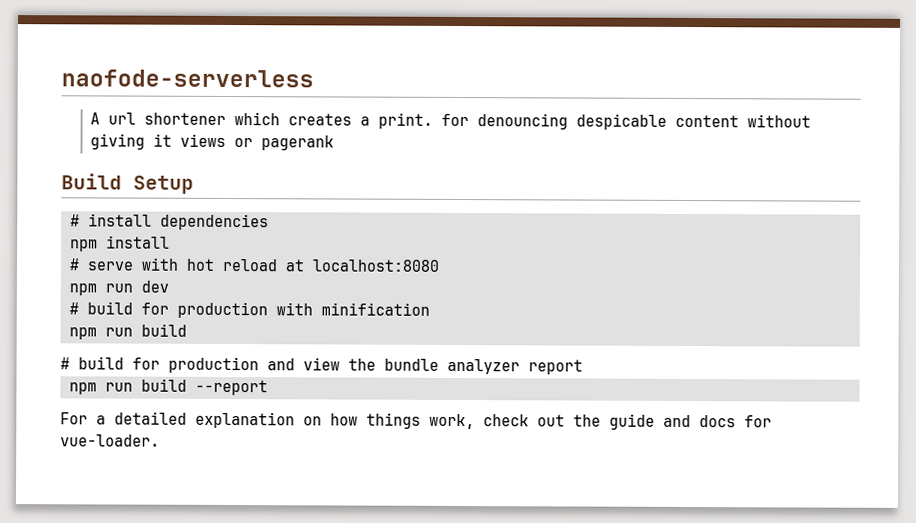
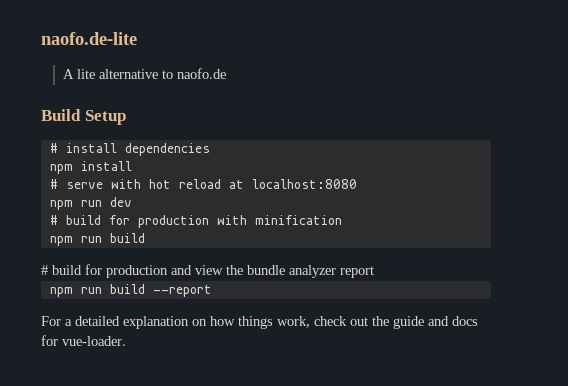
- naofode-serverless
+ naofo.de-lite
- A url shortener which creates a print. for denouncing despicable content without giving it views or pagerank
+ A lite alternative to naofo.de

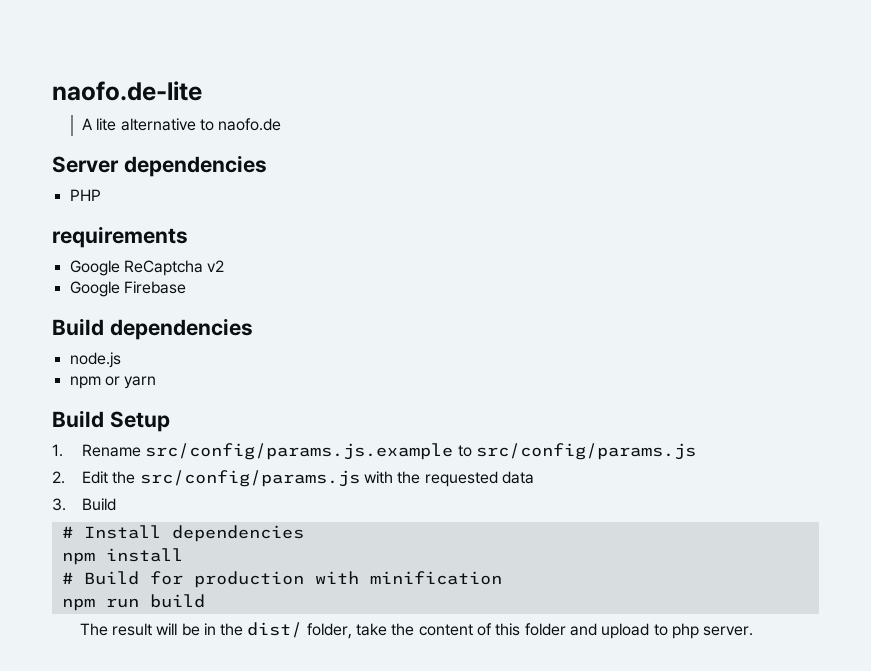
+ Server dependencies
+ PHP
+ requirements
+ Google ReCaptcha v2
+ Google Firebase
+ Build dependencies
+ node.js
+ npm or yarn
  Build Setup
- # install dependencies
+ 1. Rename src/config/params.js.example to src/config/params.js
+ 2. Edit the src/config/params.js with the requested data
+ 3. Build
+ # Install dependencies
- # serve with hot reload at localhost:8080
- npm run dev
- # build for production with minification
+ # Build for production with minification
- # build for production and view the bundle analyzer report
- npm run build --report
- For a detailed explanation on how things work, check out the guide and docs for vue-loader.
+ The result will be in the dist/ folder, take the content of this folder and upload to php server.

